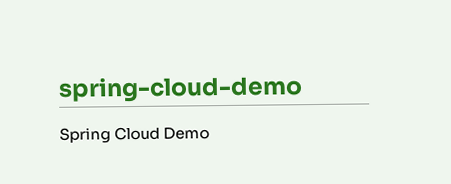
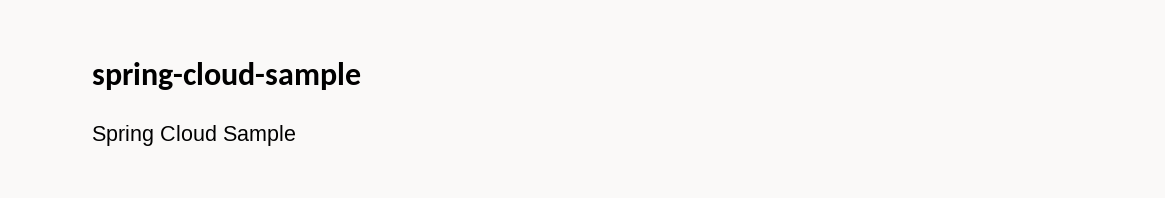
- spring-cloud-demo
+ spring-cloud-sample
- Spring Cloud Demo
+ Spring Cloud Sample

